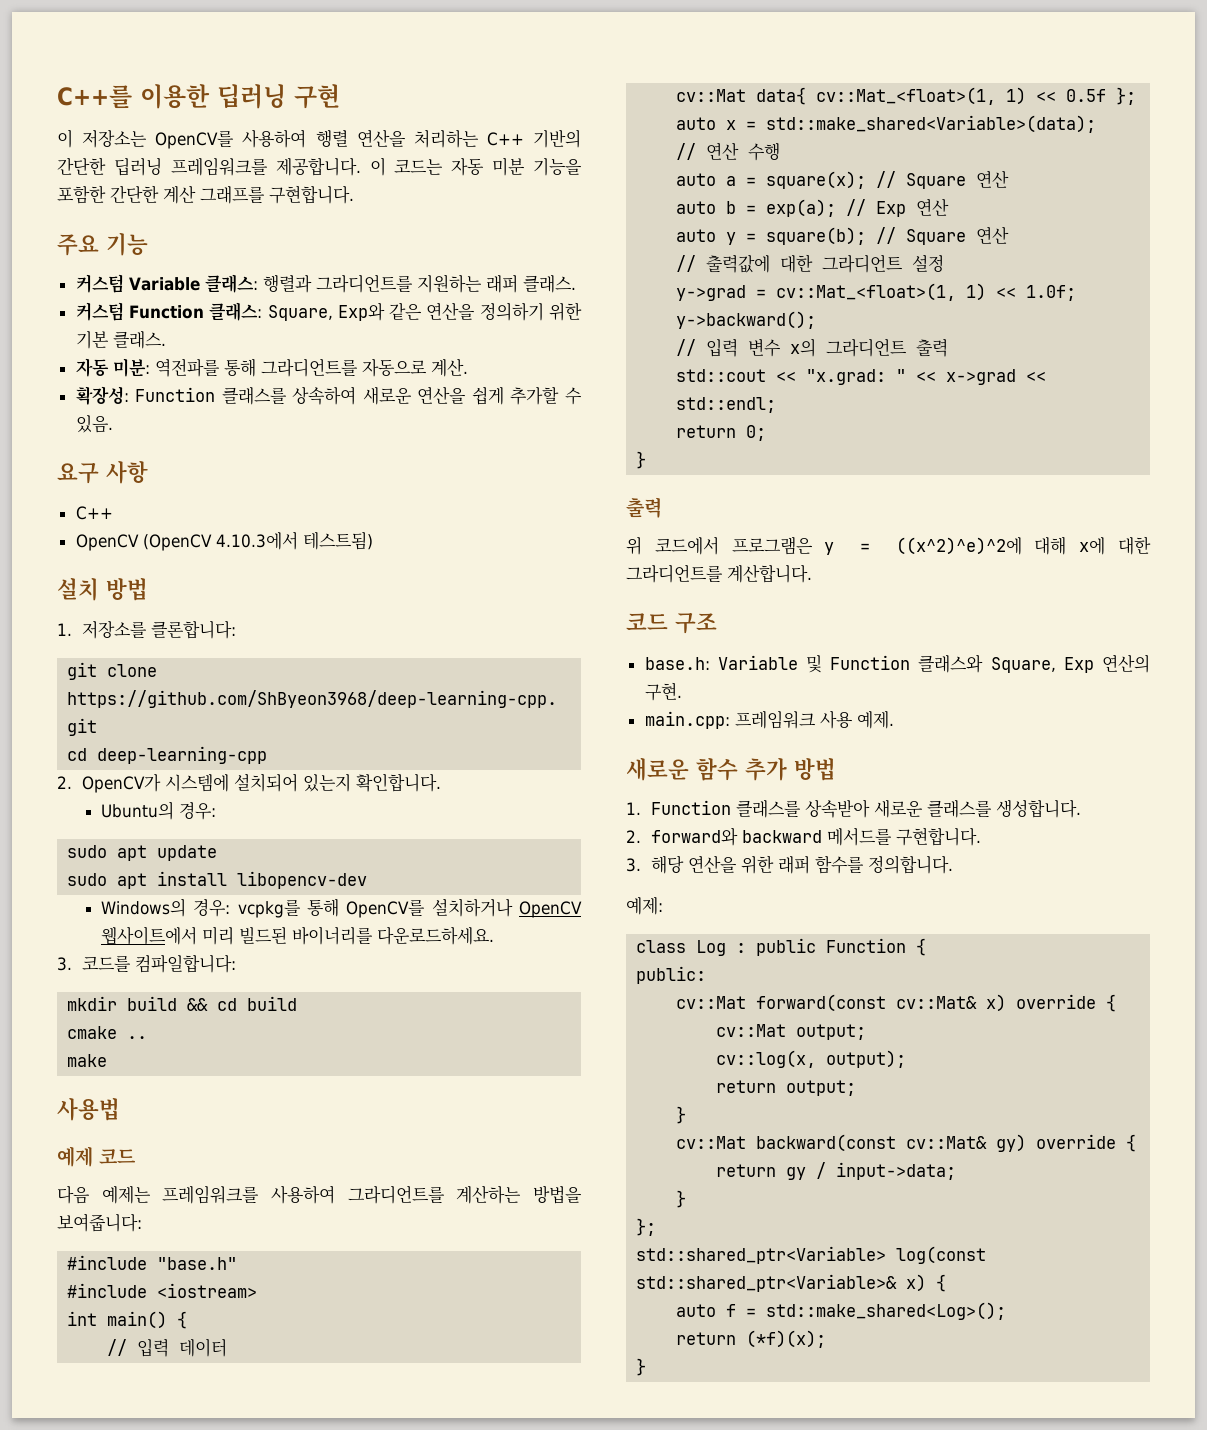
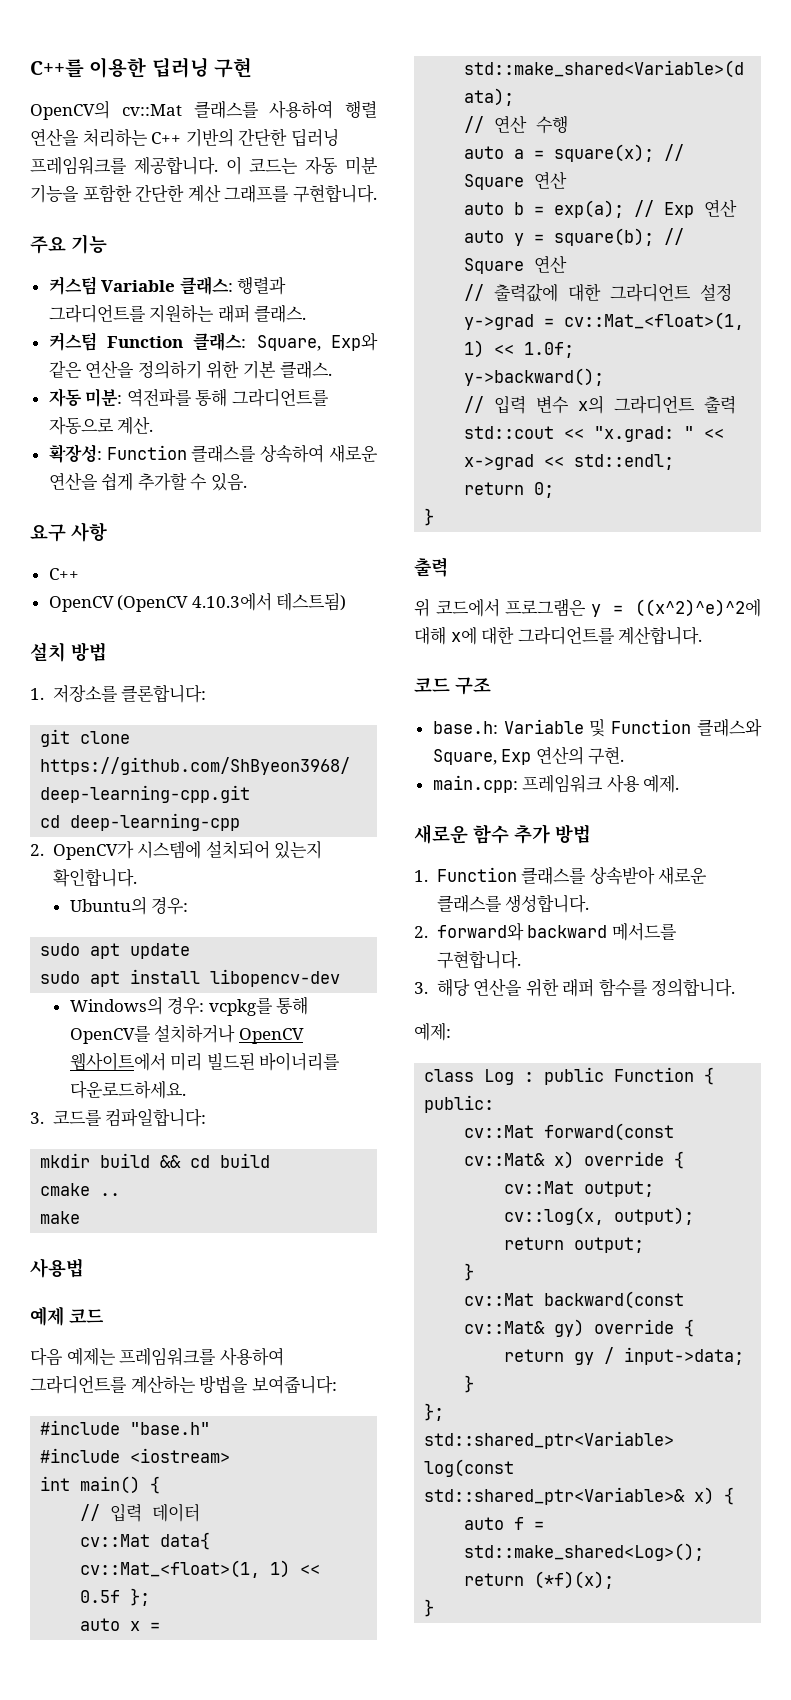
- 이 저장소는 OpenCV를 사용하여 행렬 연산을 처리하는 C++ 기반의 간단한 딥러닝 프레임워크를 제공합니다.
+ OpenCV의 cv::Mat 클래스를 사용하여 행렬 연산을 처리하는 C++ 기반의 간단한 딥러닝 프레임워크를 제공합니다.

